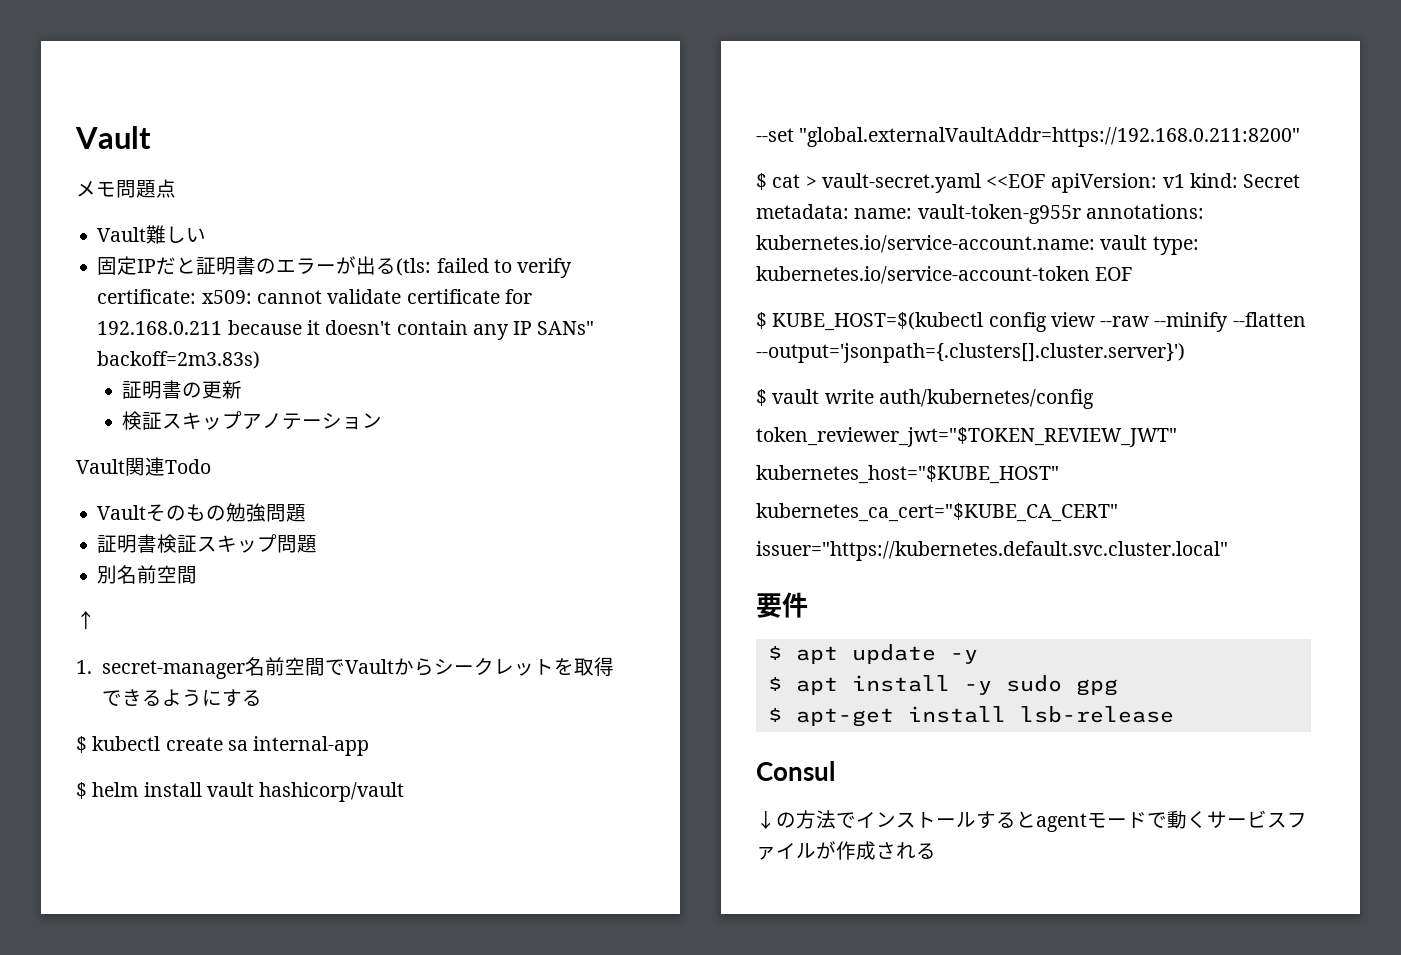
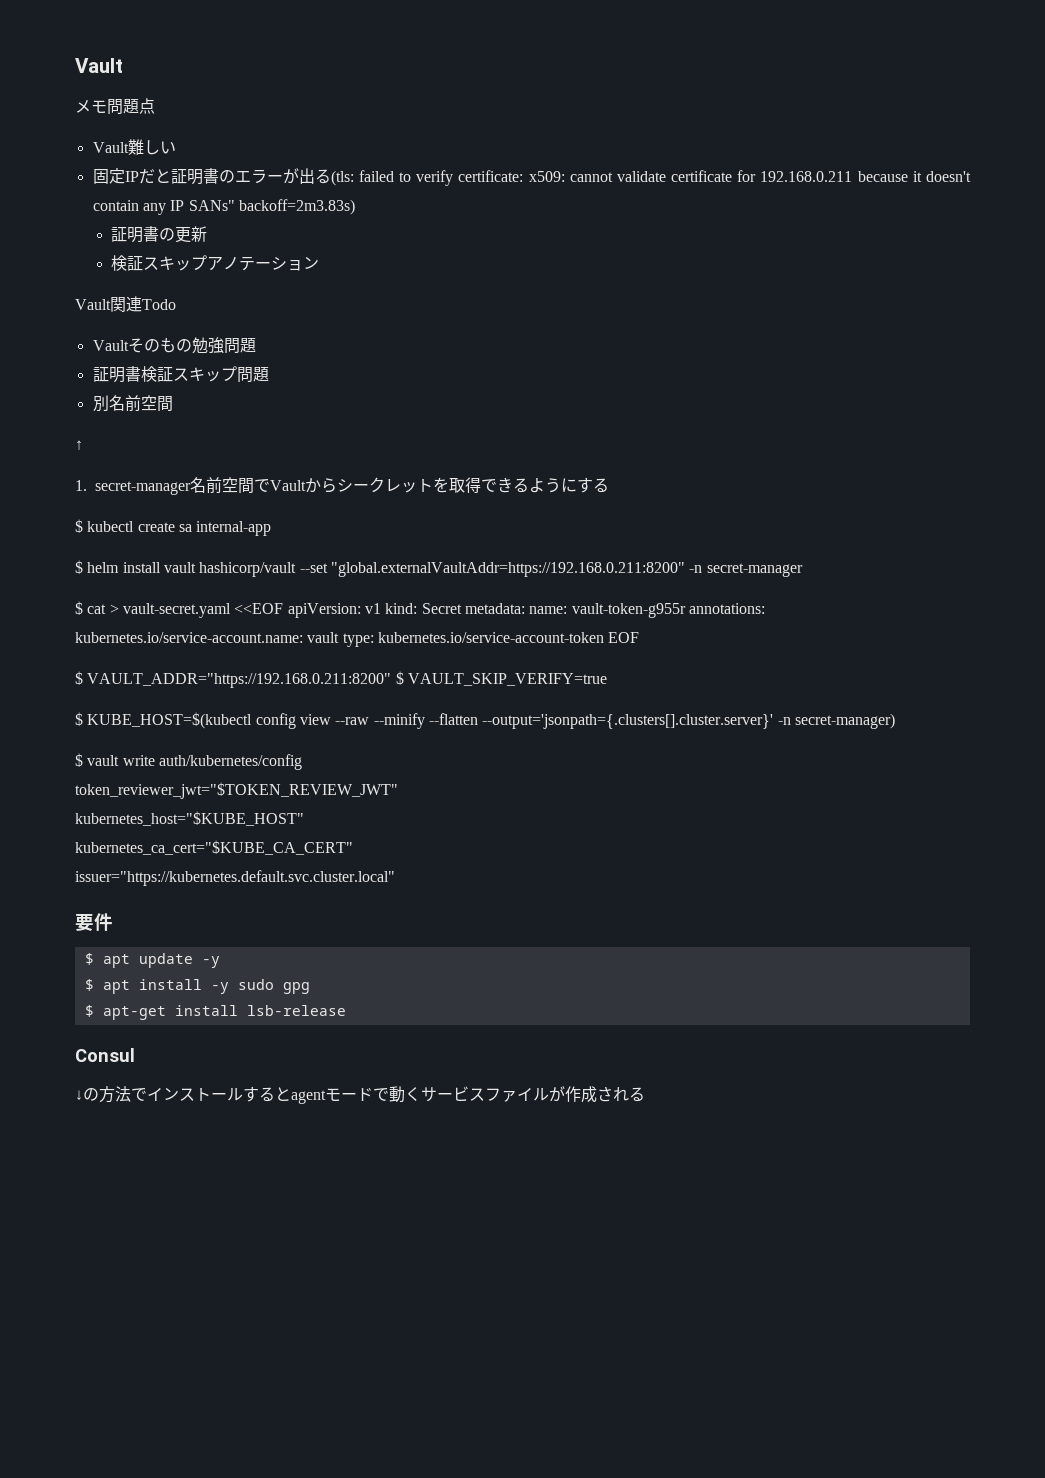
- $ helm install vault hashicorp/vault
- --set "global.externalVaultAddr=https://192.168.0.211:8200"
+ $ helm install vault hashicorp/vault --set "global.externalVaultAddr=https://192.168.0.211:8200" -n secret-manager
+ $ VAULT_ADDR="https://192.168.0.211:8200" $ VAULT_SKIP_VERIFY=true
- $ KUBE_HOST=$(kubectl config view --raw --minify --flatten --output='jsonpath={.clusters[].cluster.server}')
+ $ KUBE_HOST=$(kubectl config view --raw --minify --flatten --output='jsonpath={.clusters[].cluster.server}' -n secret-manager)

